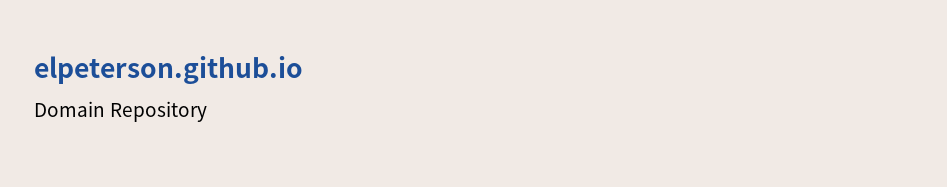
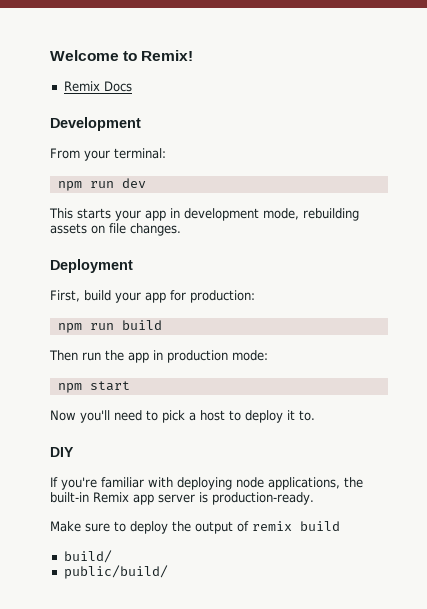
- elpeterson.github.io
- Domain Repository
+ Welcome to Remix!
+ Remix Docs
+ Development
+ From your terminal:
+ npm run dev
+ This starts your app in development mode, rebuilding assets on file changes.
+ Deployment
+ First, build your app for production:
+ npm run build
+ Then run the app in production mode:
+ npm start
+ Now you'll need to pick a host to deploy it to.
+ DIY
+ If you're familiar with deploying node applications, the built-in Remix app server is production-ready.
+ Make sure to deploy the output of remix build
+ build/
+ public/build/

